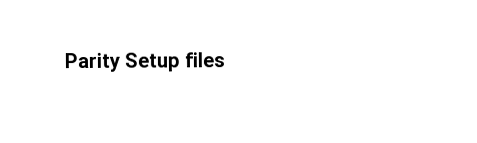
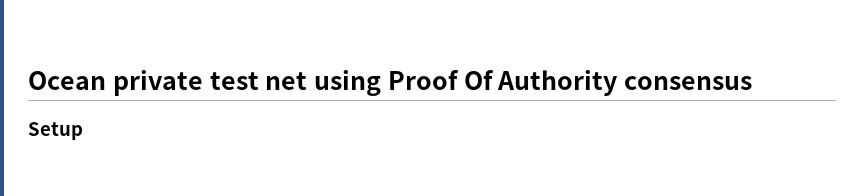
- Parity Setup files
+ Ocean private test net using Proof Of Authority consensus
+ Setup

